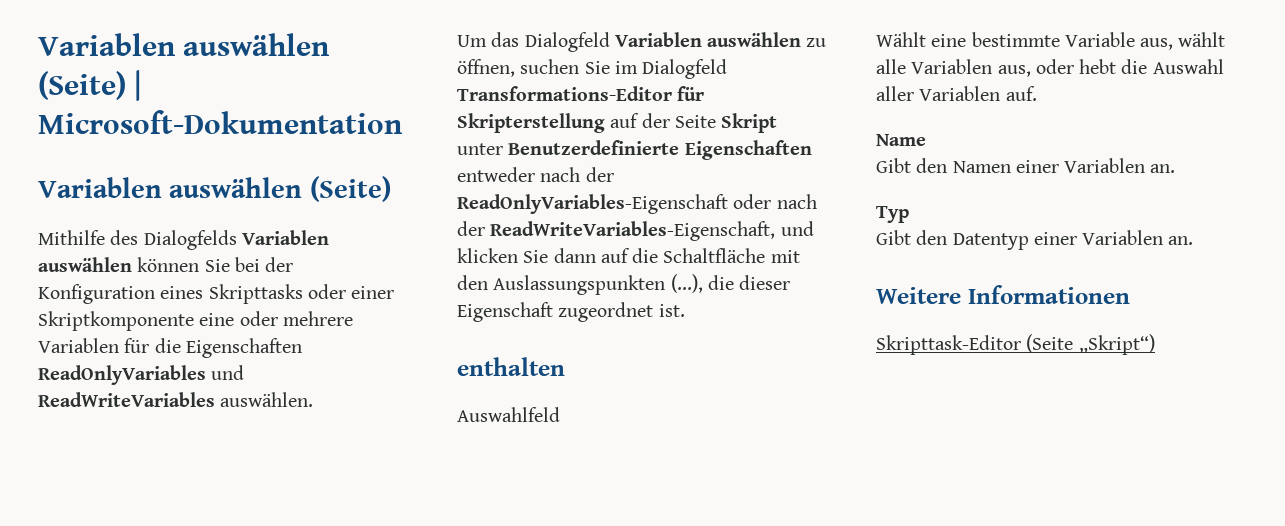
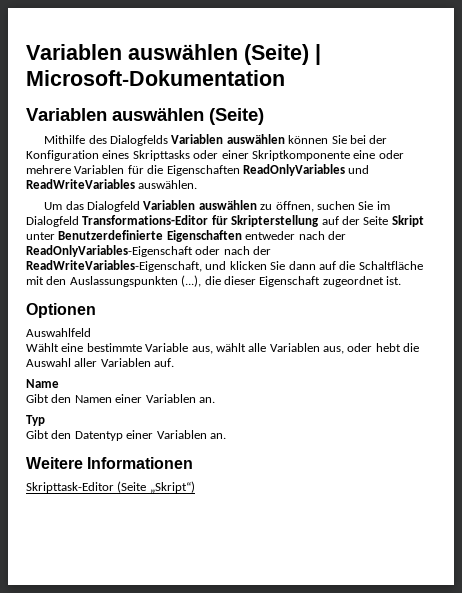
- enthalten
+ Optionen

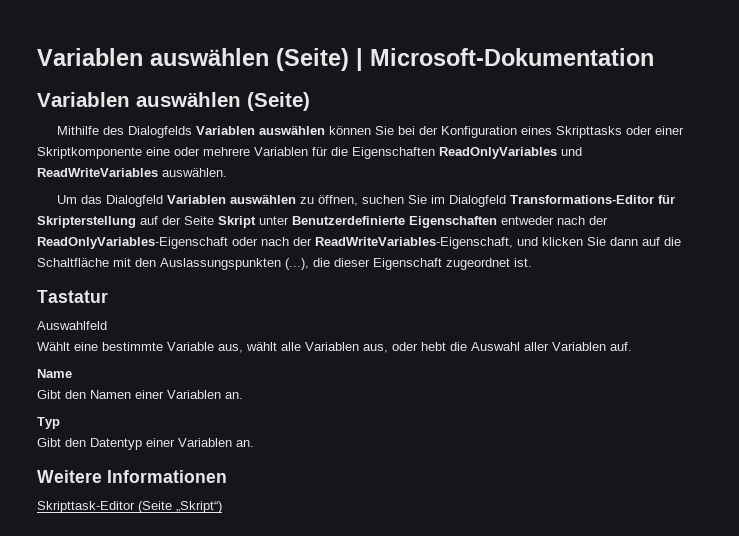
- Optionen
+ Tastatur

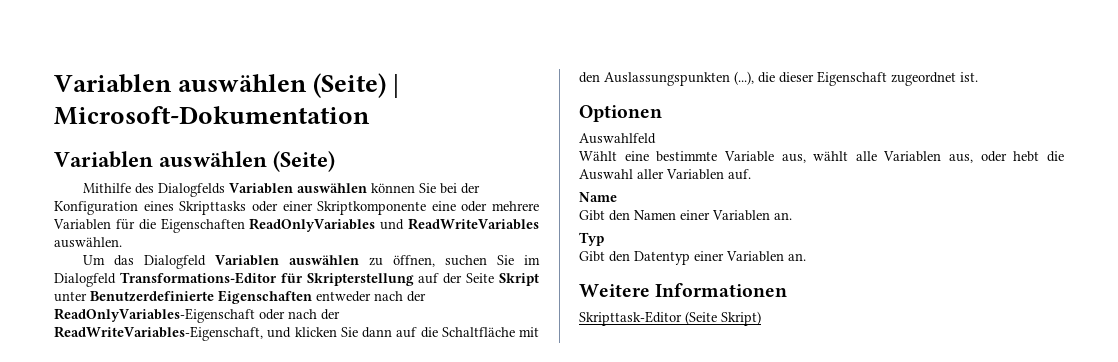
- Tastatur
+ Optionen
- Skripttask-Editor (Seite „Skript“)
+ Skripttask-Editor (Seite Skript)

